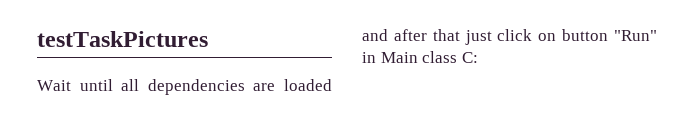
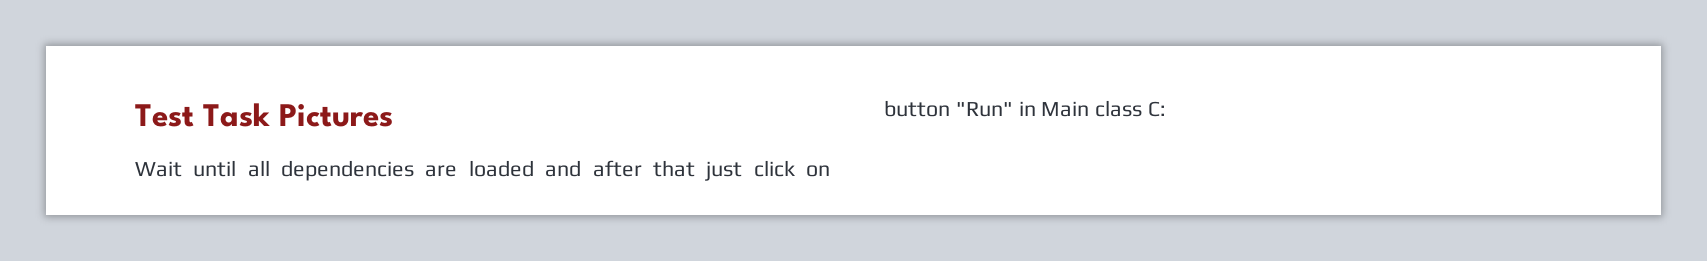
- testTaskPictures
+ Test Task Pictures

